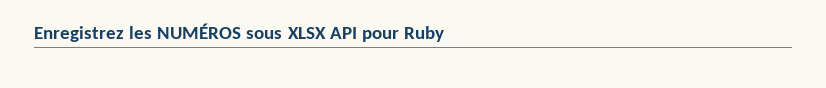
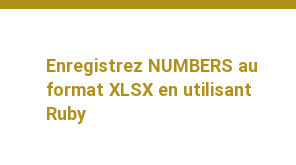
- Enregistrez les NUMÉROS sous XLSX API pour Ruby
+ Enregistrez NUMBERS au format XLSX en utilisant Ruby

